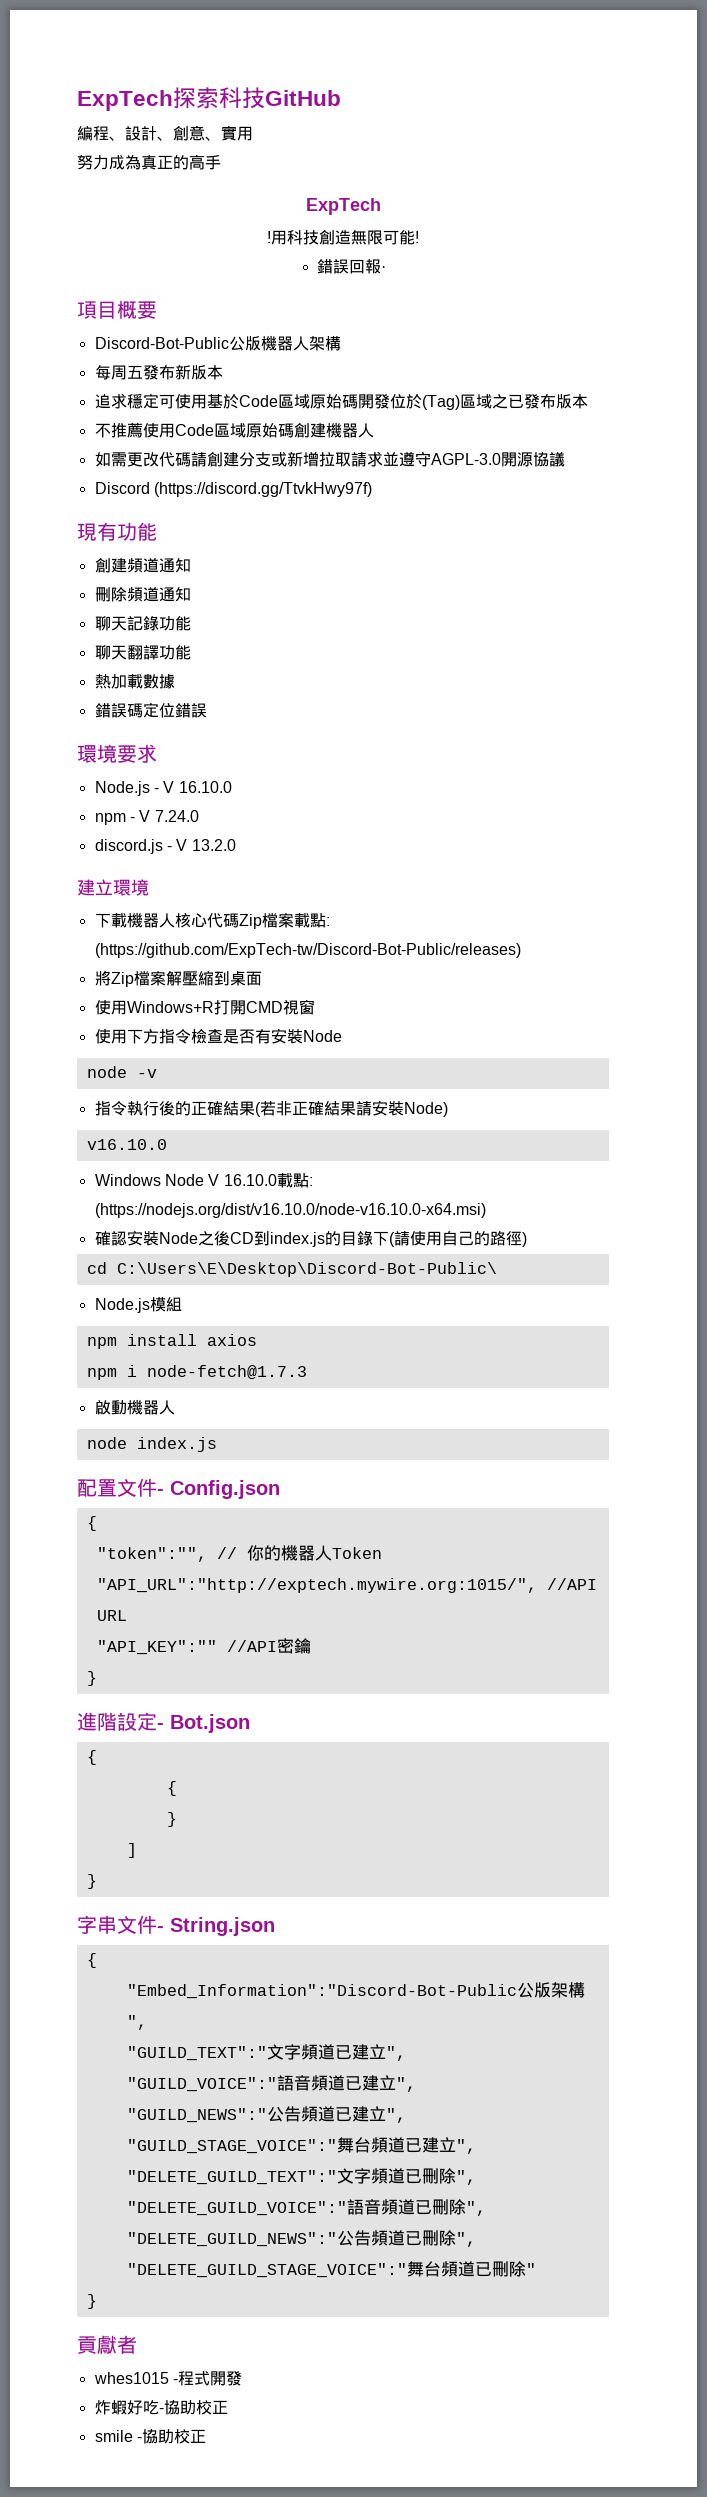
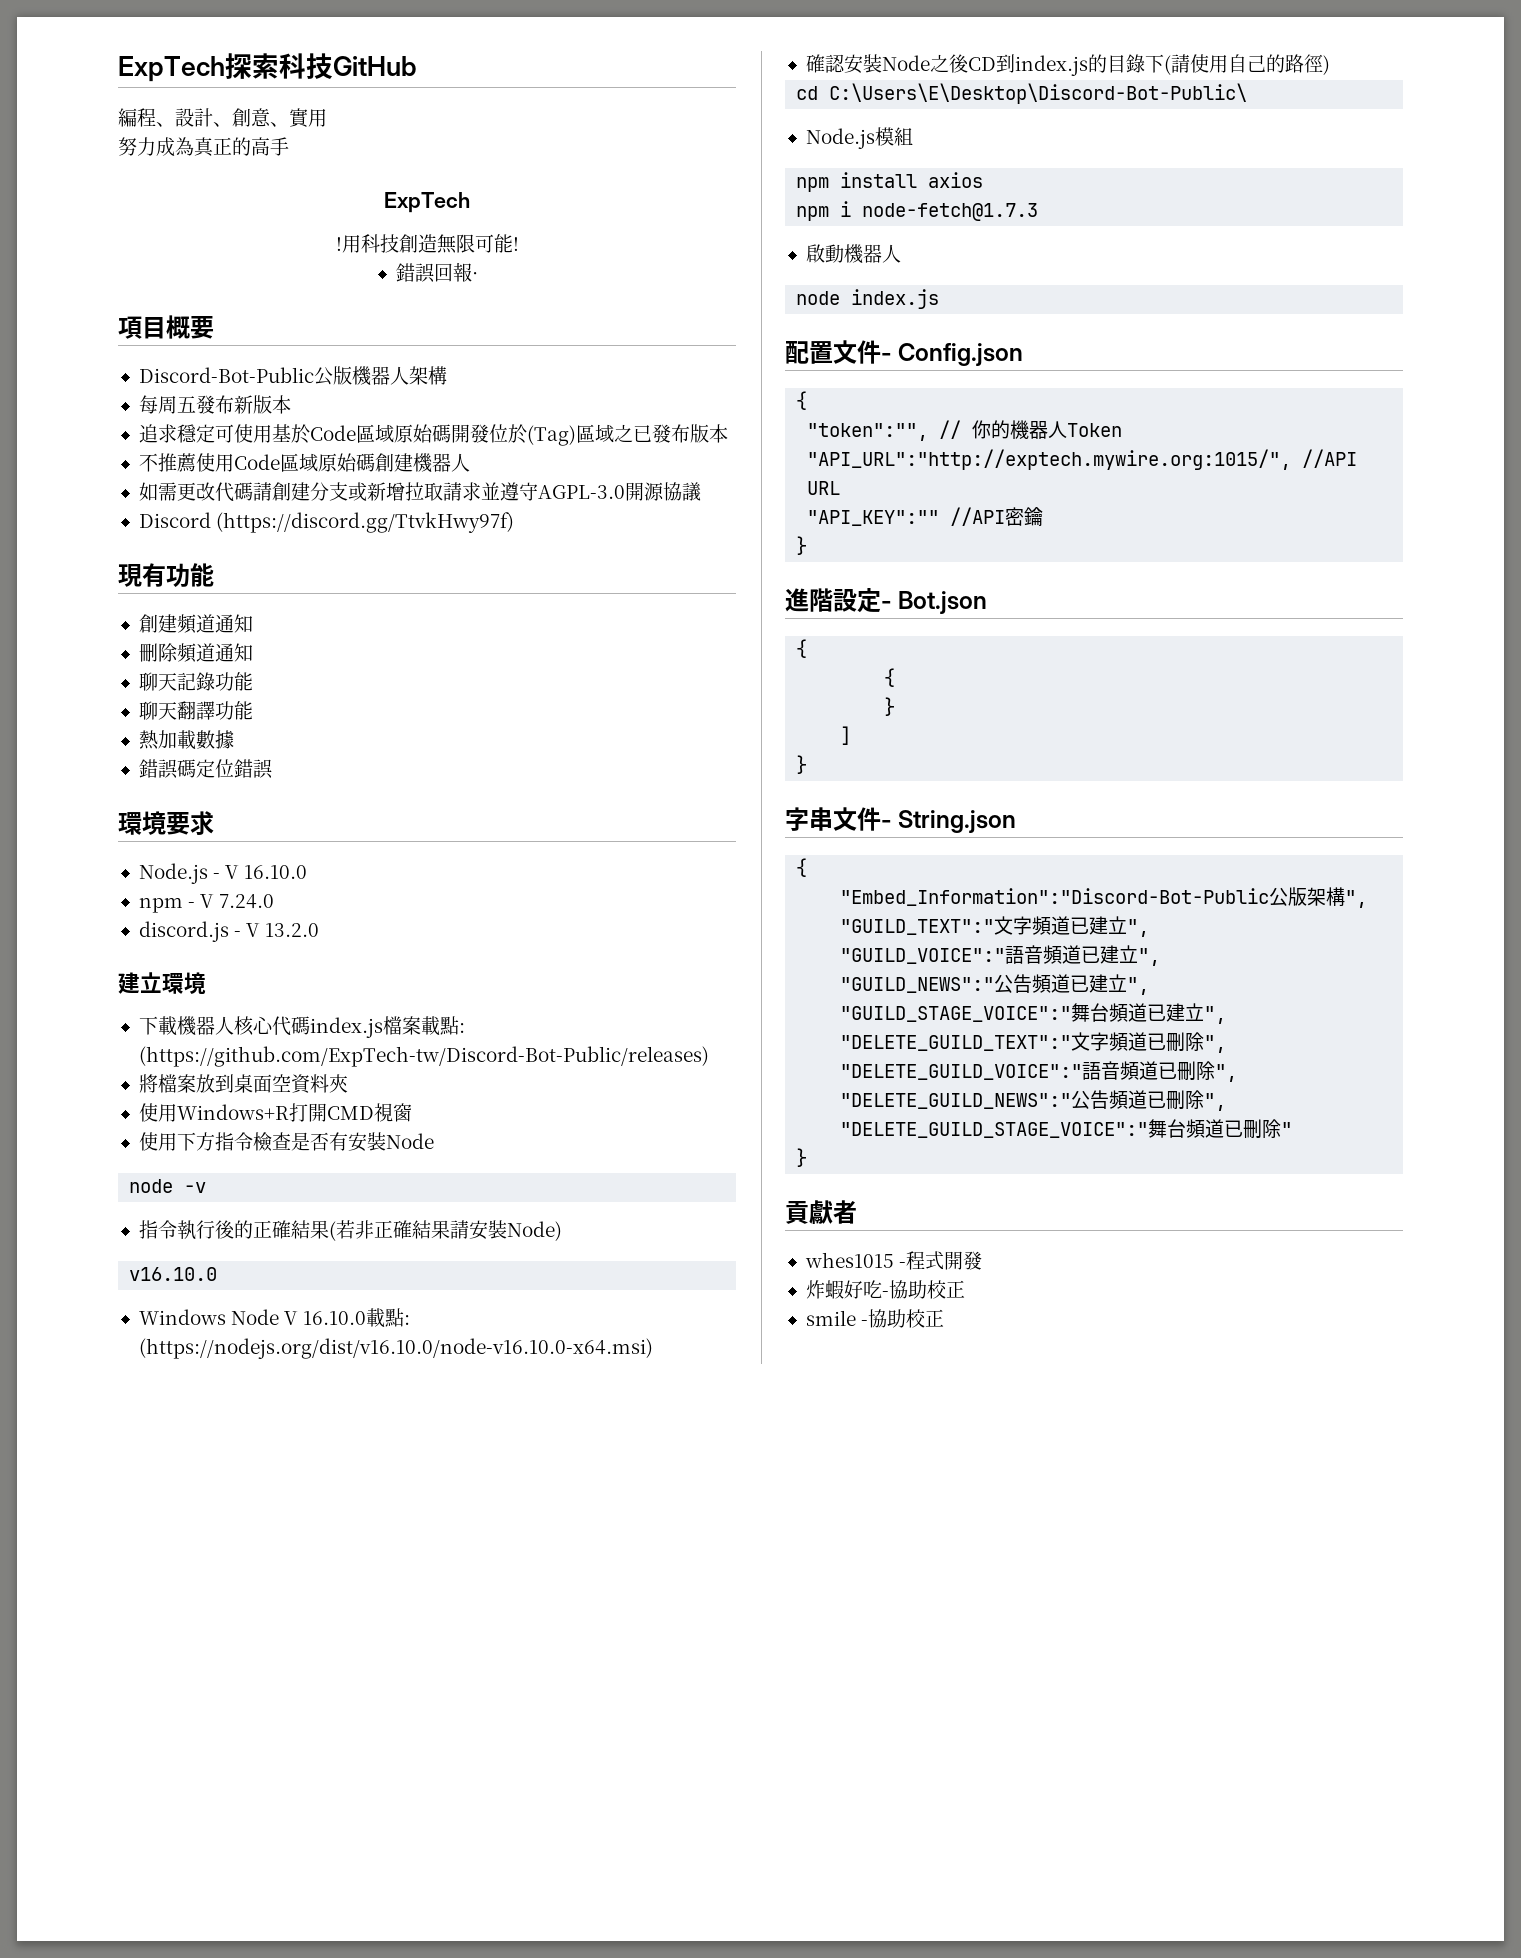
- 下載機器人核心代碼Zip檔案載點: (https://github.com/ExpTech-tw/Discord-Bot-Public/releases)
+ 下載機器人核心代碼index.js檔案載點: (https://github.com/ExpTech-tw/Discord-Bot-Public/releases)
- 將Zip檔案解壓縮到桌面
+ 將檔案放到桌面空資料夾

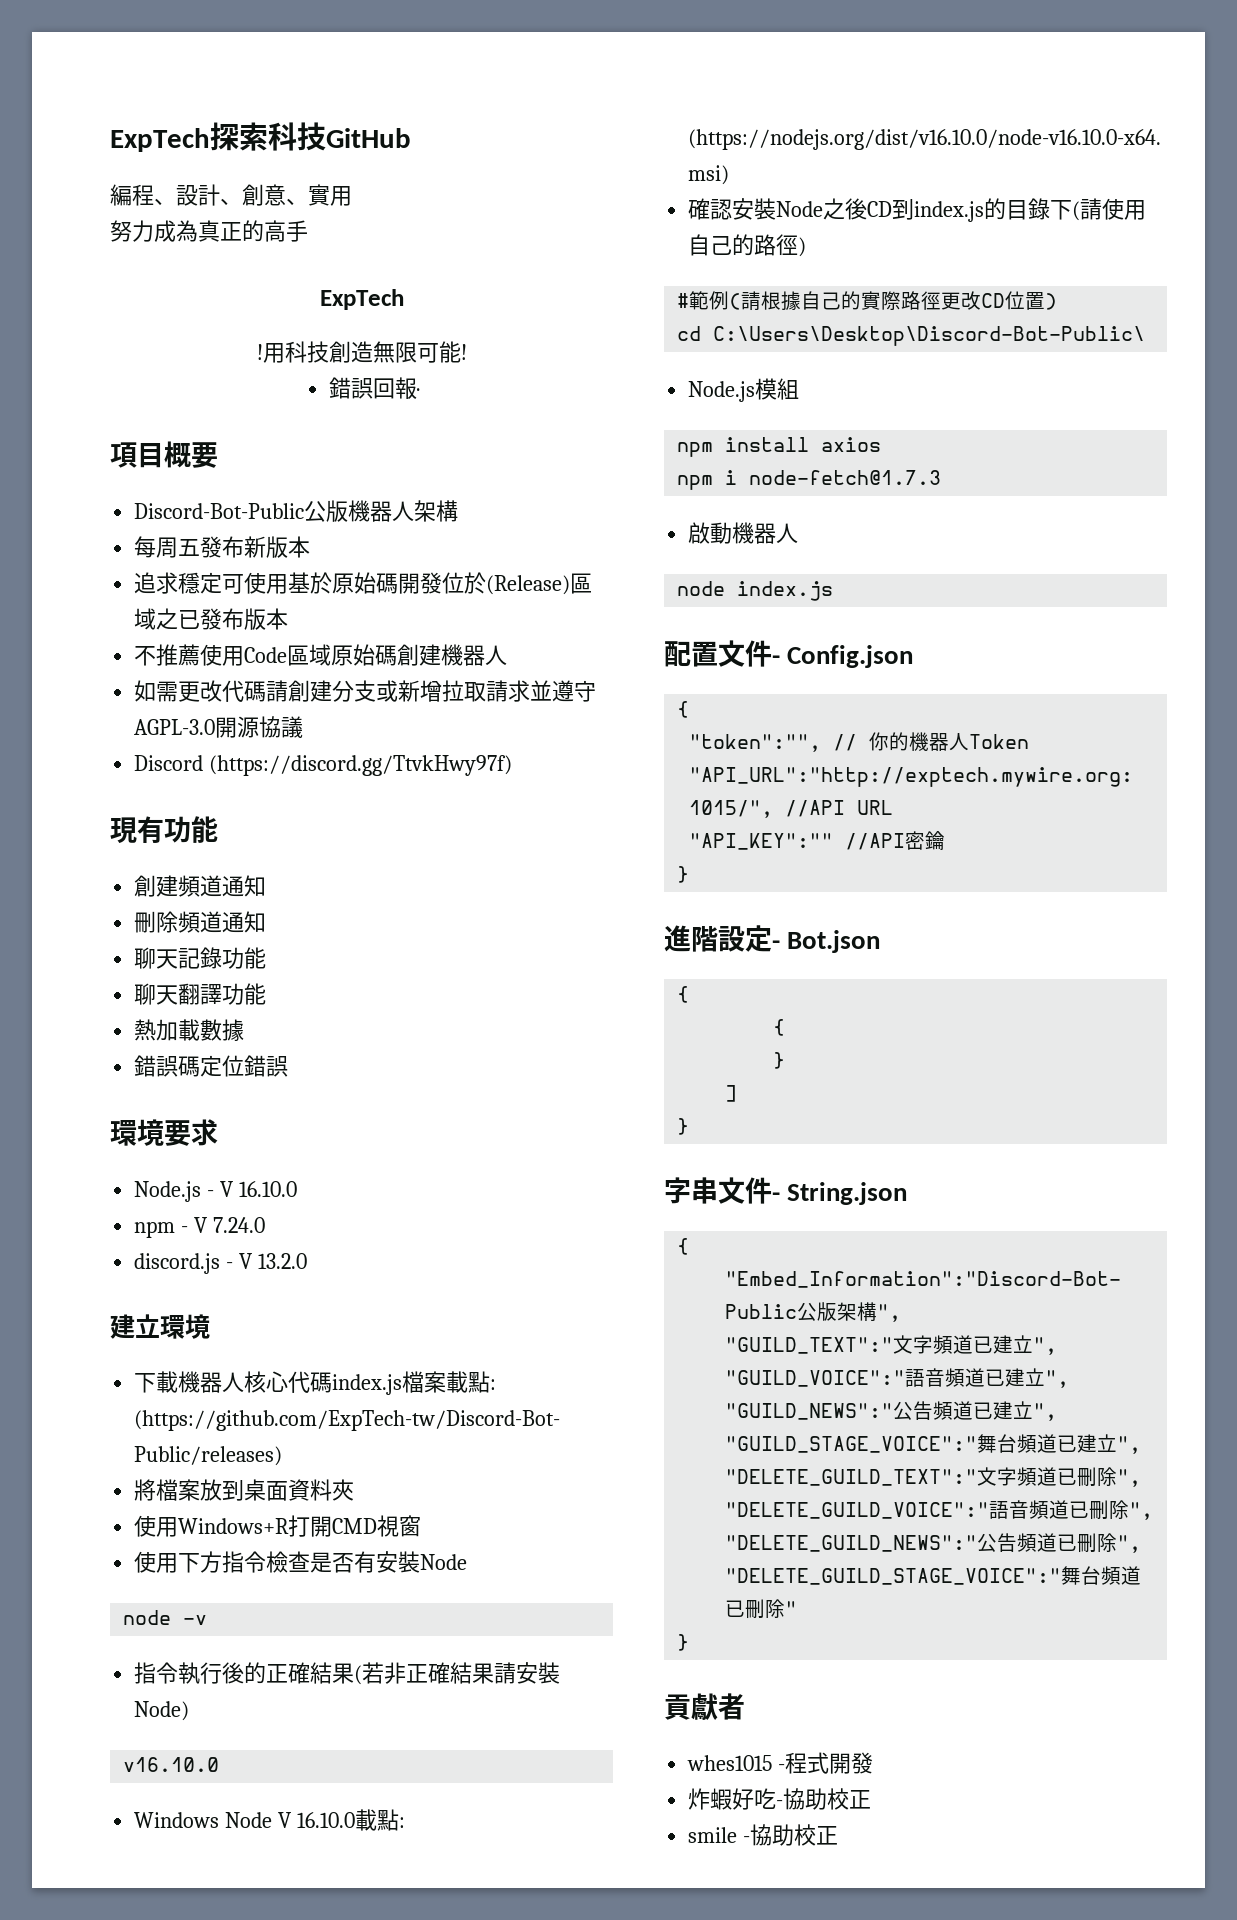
- 追求穩定可使用基於Code區域原始碼開發位於(Tag)區域之已發布版本
+ 追求穩定可使用基於原始碼開發位於(Release)區域之已發布版本
- 將檔案放到桌面空資料夾
+ 將檔案放到桌面資料夾
+ #範例(請根據自己的實際路徑更改CD位置)
- cd C:\Users\E\Desktop\Discord-Bot-Public\
+ cd C:\Users\Desktop\Discord-Bot-Public\

